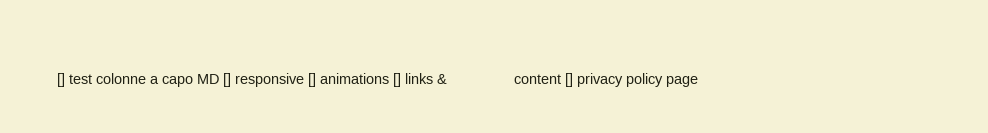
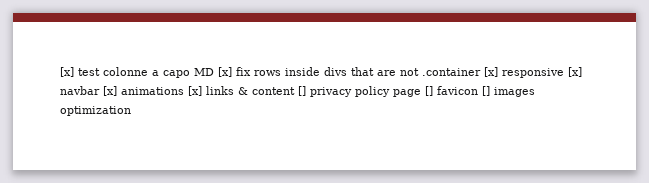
- [] test colonne a capo MD [] responsive [] animations [] links & content [] privacy policy page
+ [x] test colonne a capo MD [x] fix rows inside divs that are not .container [x] responsive [x] navbar [x] animations [x] links & content [] privacy policy page [] favicon [] images optimization

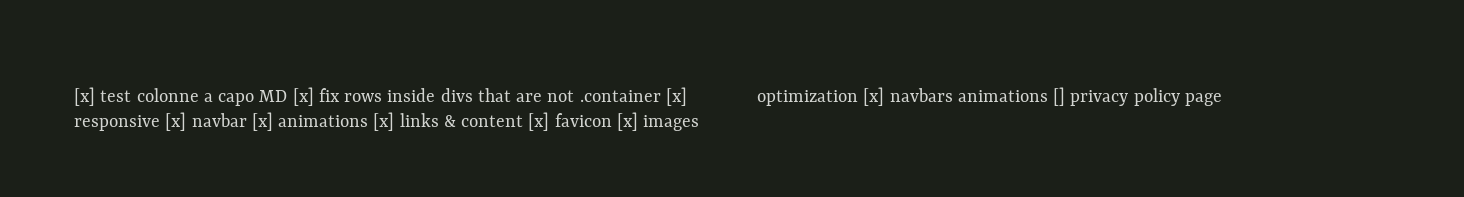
- [x] test colonne a capo MD [x] fix rows inside divs that are not .container [x] responsive [x] navbar [x] animations [x] links & content [] privacy policy page [] favicon [] images optimization
+ [x] test colonne a capo MD [x] fix rows inside divs that are not .container [x] responsive [x] navbar [x] animations [x] links & content [x] favicon [x] images optimization [x] navbars animations [] privacy policy page

